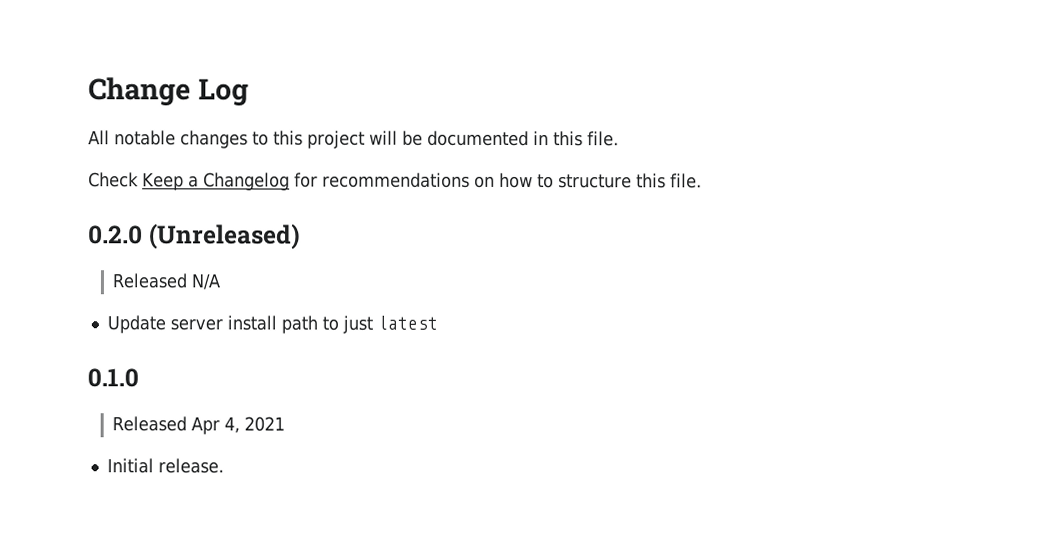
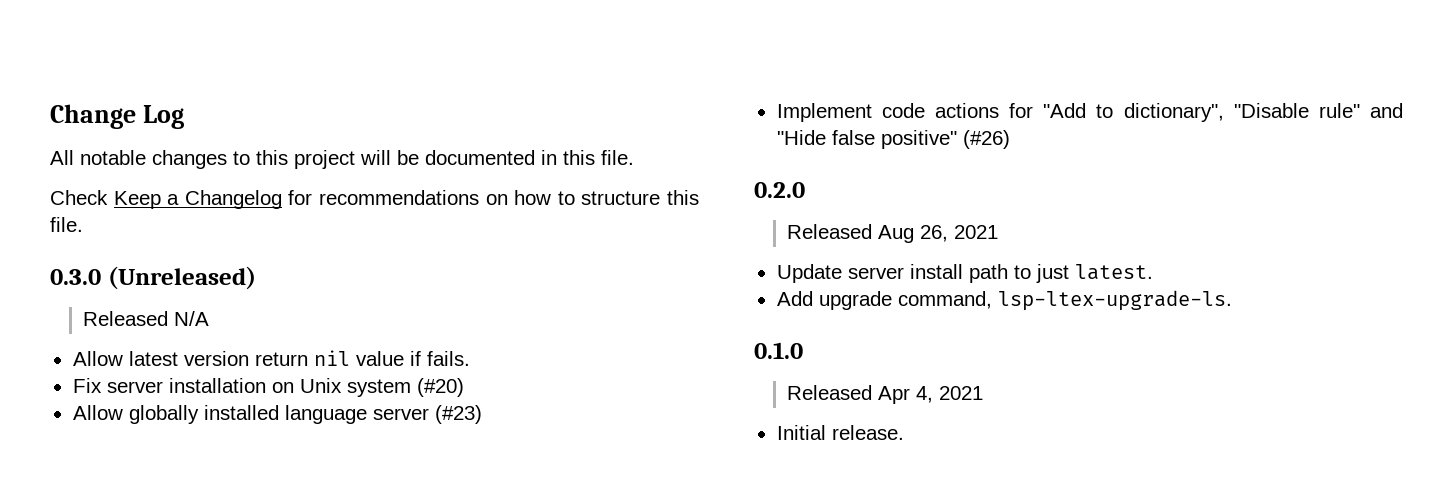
- 0.2.0 (Unreleased)
+ 0.3.0 (Unreleased)
+ Allow latest version return nil value if fails.
+ Fix server installation on Unix system (#20)
+ Allow globally installed language server (#23)
+ Implement code actions for "Add to dictionary", "Disable rule" and "Hide false positive" (#26)
+ 0.2.0
+ Released Aug 26, 2021
- Update server install path to just latest
+ Update server install path to just latest.
+ Add upgrade command, lsp-ltex-upgrade-ls.

